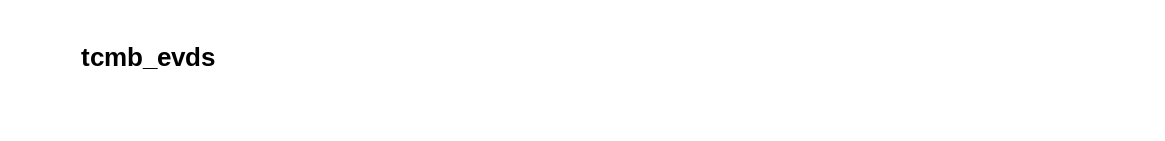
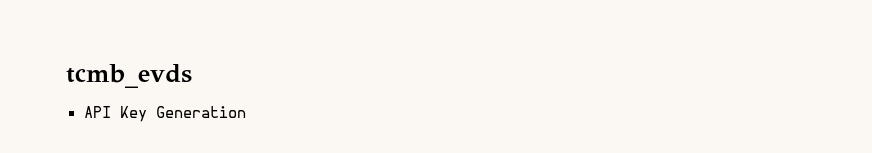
+ API Key Generation

